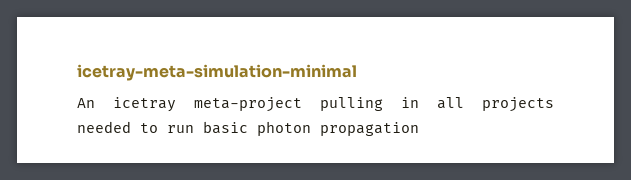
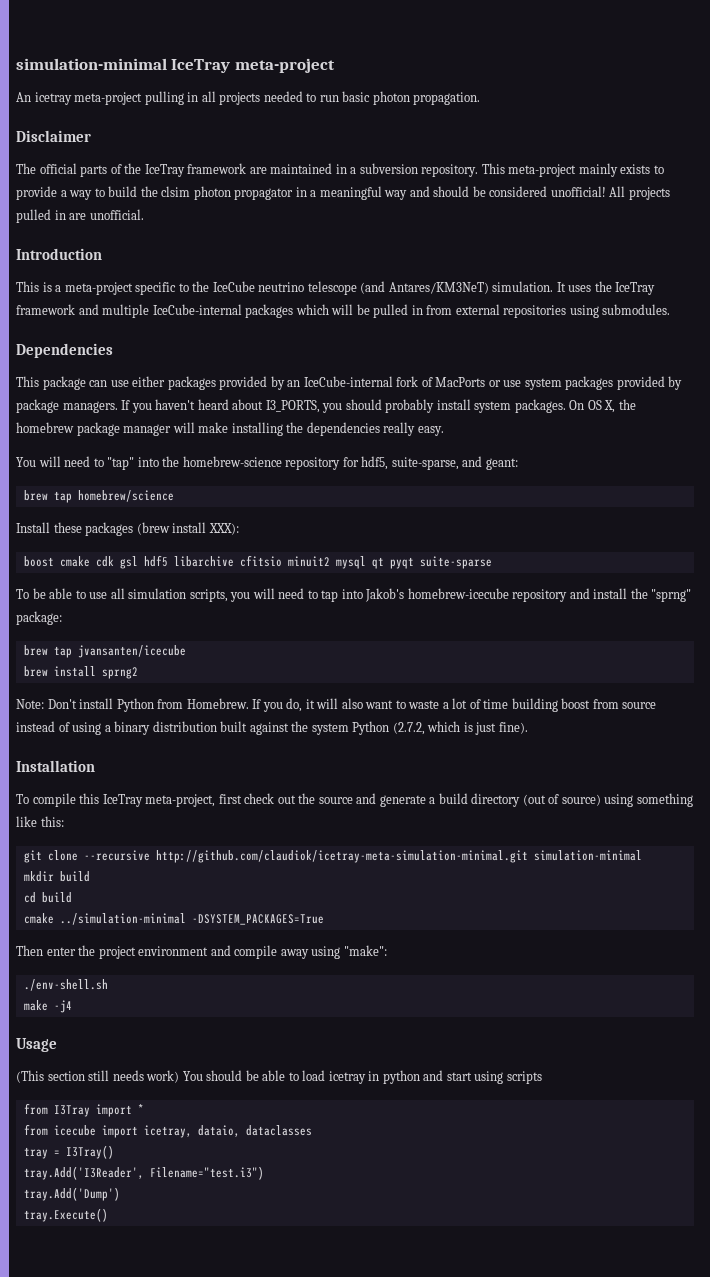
- icetray-meta-simulation-minimal
+ simulation-minimal IceTray meta-project
- An icetray meta-project pulling in all projects needed to run basic photon propagation
+ An icetray meta-project pulling in all projects needed to run basic photon propagation.
+ Disclaimer
+ The official parts of the IceTray framework are maintained in a subversion repository. This meta-project mainly exists to provide a way to build the clsim photon propagator in a meaningful way and should be considered unofficial! All projects pulled in are unofficial.
+ Introduction
+ This is a meta-project specific to the IceCube neutrino telescope (and Antares/KM3NeT) simulation. It uses the IceTray framework and multiple IceCube-internal packages which will be pulled in from external repositories using submodules.
+ Dependencies
+ This package can use either packages provided by an IceCube-internal fork of MacPorts or use system packages provided by package managers. If you haven't heard about I3_PORTS, you should probably install system packages. On OS X, the homebrew package manager will make installing the dependencies really easy.
+ You will need to "tap" into the homebrew-science repository for hdf5, suite-sparse, and geant:
+ brew tap homebrew/science
+ Install these packages (brew install XXX):
+ boost cmake cdk gsl hdf5 libarchive cfitsio minuit2 mysql qt pyqt suite-sparse
+ To be able to use all simulation scripts, you will need to tap into Jakob's homebrew-icecube repository and install the "sprng" package:
+ brew tap jvansanten/icecube
+ brew install sprng2
+ Note: Don't install Python from Homebrew. If you do, it will also want to waste a lot of time building boost from source instead of using a binary distribution built against the system Python (2.7.2, which is just fine).
+ Installation
+ To compile this IceTray meta-project, first check out the source and generate a build directory (out of source) using something like this:
+ git clone --recursive http://github.com/claudiok/icetray-meta-simulation-minimal.git simulation-minimal
+ mkdir build
+ cd build
+ cmake ../simulation-minimal -DSYSTEM_PACKAGES=True
+ Then enter the project environment and compile away using "make":
+ ./env-shell.sh
+ make -j4
+ Usage
+ (This section still needs work) You should be able to load icetray in python and start using scripts
+ from I3Tray import *
+ from icecube import icetray, dataio, dataclasses
+ tray = I3Tray()
+ tray.Add('I3Reader', Filename="test.i3")
+ tray.Add('Dump')
+ tray.Execute()

